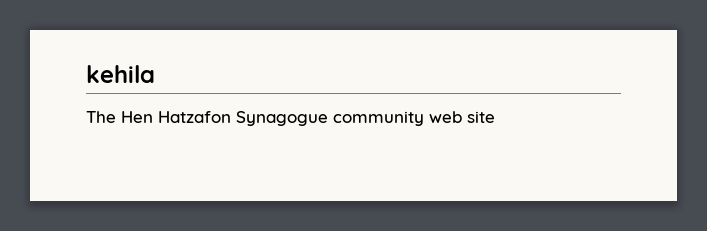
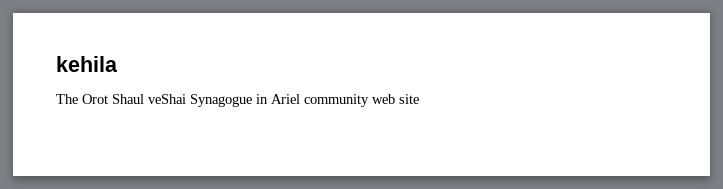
- The Hen Hatzafon Synagogue community web site
+ The Orot Shaul veShai Synagogue in Ariel community web site

